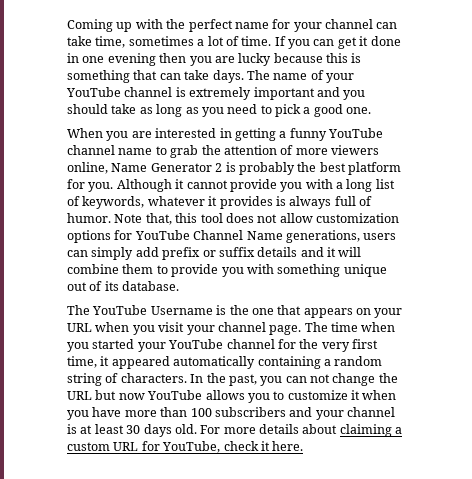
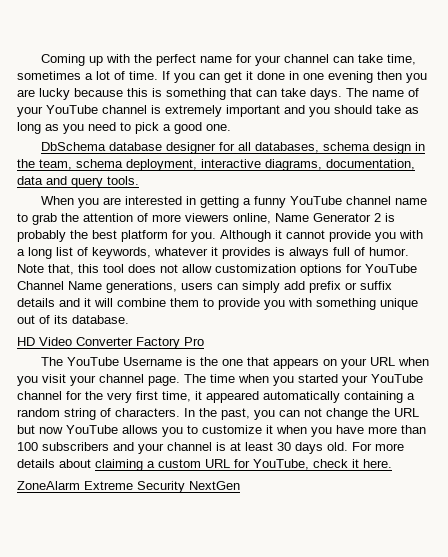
+ DbSchema database designer for all databases, schema design in the team, schema deployment, interactive diagrams, documentation, data and query tools.
+ HD Video Converter Factory Pro
+ ZoneAlarm Extreme Security NextGen

